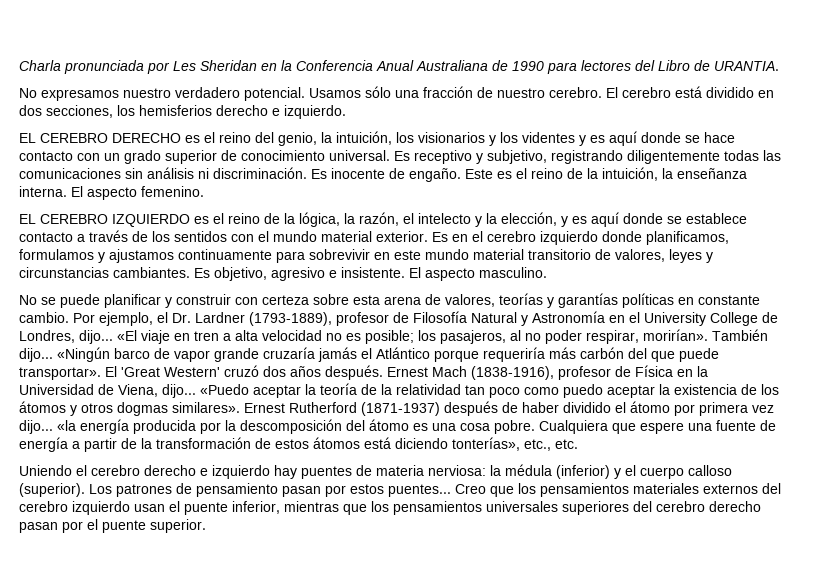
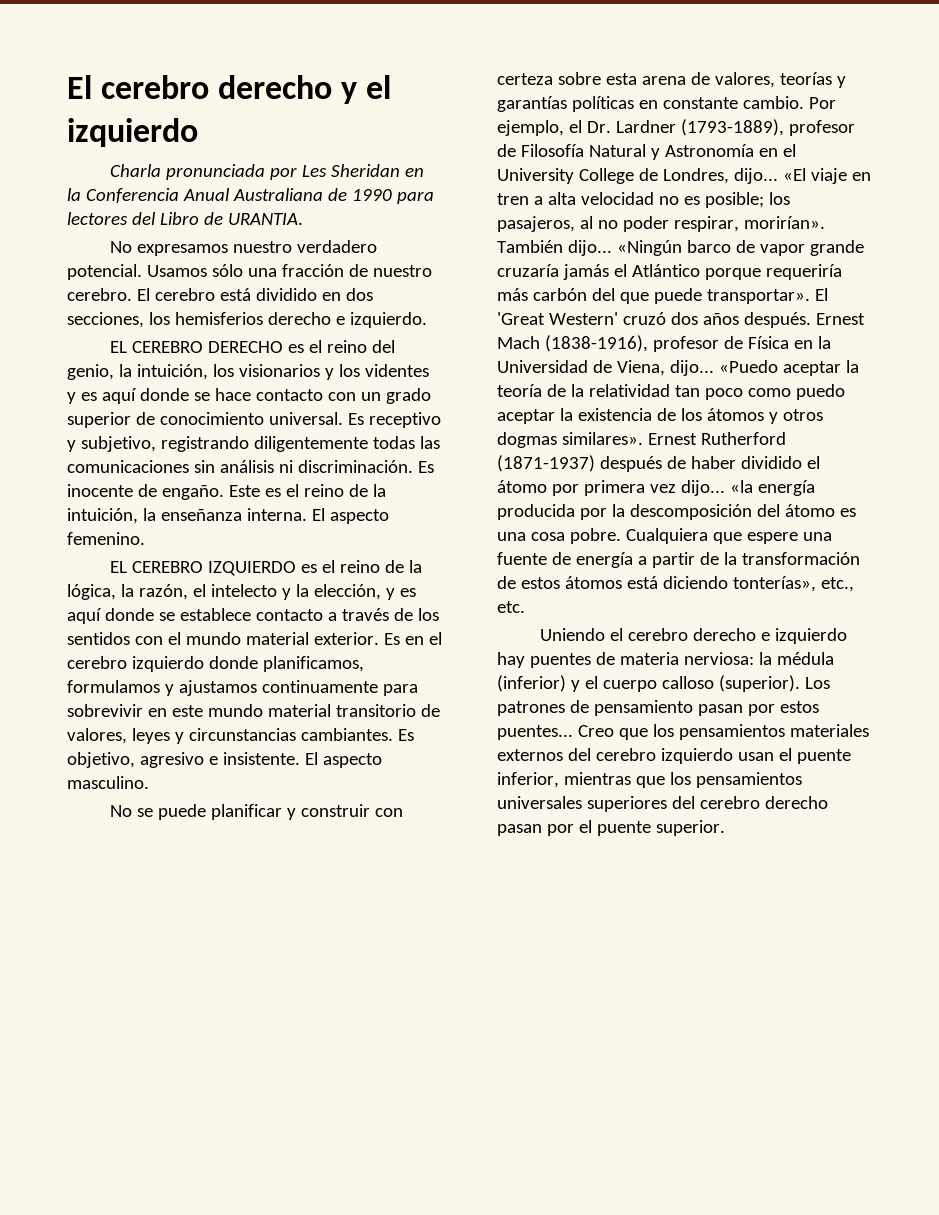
+ El cerebro derecho y el izquierdo

